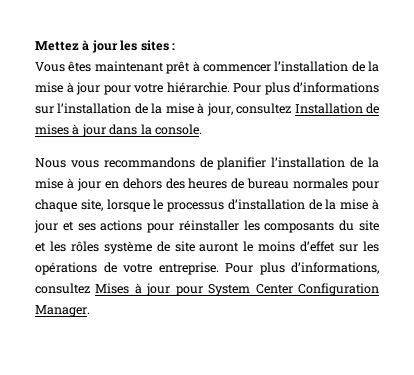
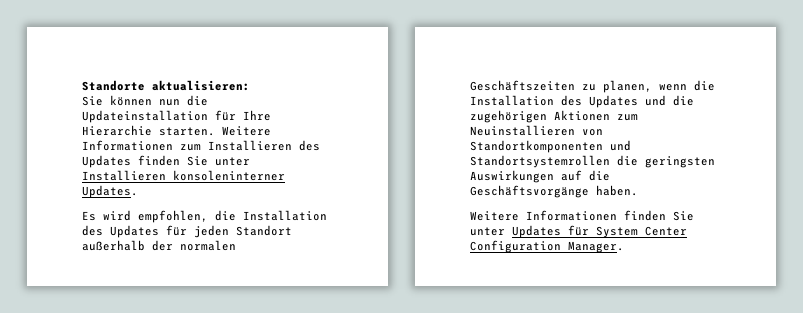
- Mettez à jour les sites :
- Vous êtes maintenant prêt à commencer l’installation de la mise à jour pour votre hiérarchie. Pour plus d’informations sur l’installation de la mise à jour, consultez Installation de mises à jour dans la console.
- Nous vous recommandons de planifier l’installation de la mise à jour en dehors des heures de bureau normales pour chaque site, lorsque le processus d’installation de la mise à jour et ses actions pour réinstaller les composants du site et les rôles système de site auront le moins d’effet sur les opérations de votre entreprise. Pour plus d’informations, consultez Mises à jour pour System Center Configuration Manager.
+ Standorte aktualisieren:
+ Sie können nun die Updateinstallation für Ihre Hierarchie starten. Weitere Informationen zum Installieren des Updates finden Sie unter Installieren konsoleninterner Updates.
+ Es wird empfohlen, die Installation des Updates für jeden Standort außerhalb der normalen Geschäftszeiten zu planen, wenn die Installation des Updates und die zugehörigen Aktionen zum Neuinstallieren von Standortkomponenten und Standortsystemrollen die geringsten Auswirkungen auf die Geschäftsvorgänge haben.
+ Weitere Informationen finden Sie unter Updates für System Center Configuration Manager.

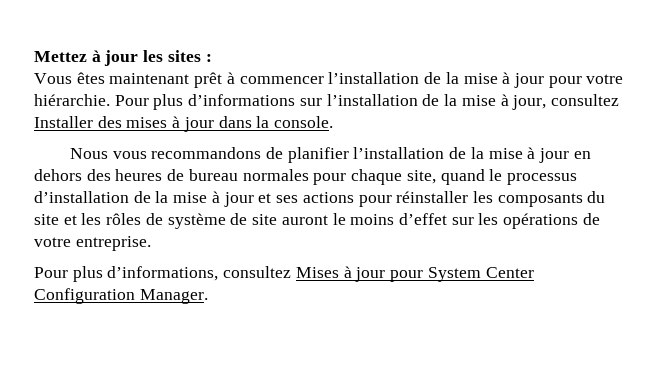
- Standorte aktualisieren:
- Sie können nun die Updateinstallation für Ihre Hierarchie starten. Weitere Informationen zum Installieren des Updates finden Sie unter Installieren konsoleninterner Updates.
- Es wird empfohlen, die Installation des Updates für jeden Standort außerhalb der normalen Geschäftszeiten zu planen, wenn die Installation des Updates und die zugehörigen Aktionen zum Neuinstallieren von Standortkomponenten und Standortsystemrollen die geringsten Auswirkungen auf die Geschäftsvorgänge haben.
- Weitere Informationen finden Sie unter Updates für System Center Configuration Manager.
+ Mettez à jour les sites :
+ Vous êtes maintenant prêt à commencer l’installation de la mise à jour pour votre hiérarchie. Pour plus d’informations sur l’installation de la mise à jour, consultez Installer des mises à jour dans la console.
+ Nous vous recommandons de planifier l’installation de la mise à jour en dehors des heures de bureau normales pour chaque site, quand le processus d’installation de la mise à jour et ses actions pour réinstaller les composants du site et les rôles de système de site auront le moins d’effet sur les opérations de votre entreprise.
+ Pour plus d’informations, consultez Mises à jour pour System Center Configuration Manager.

